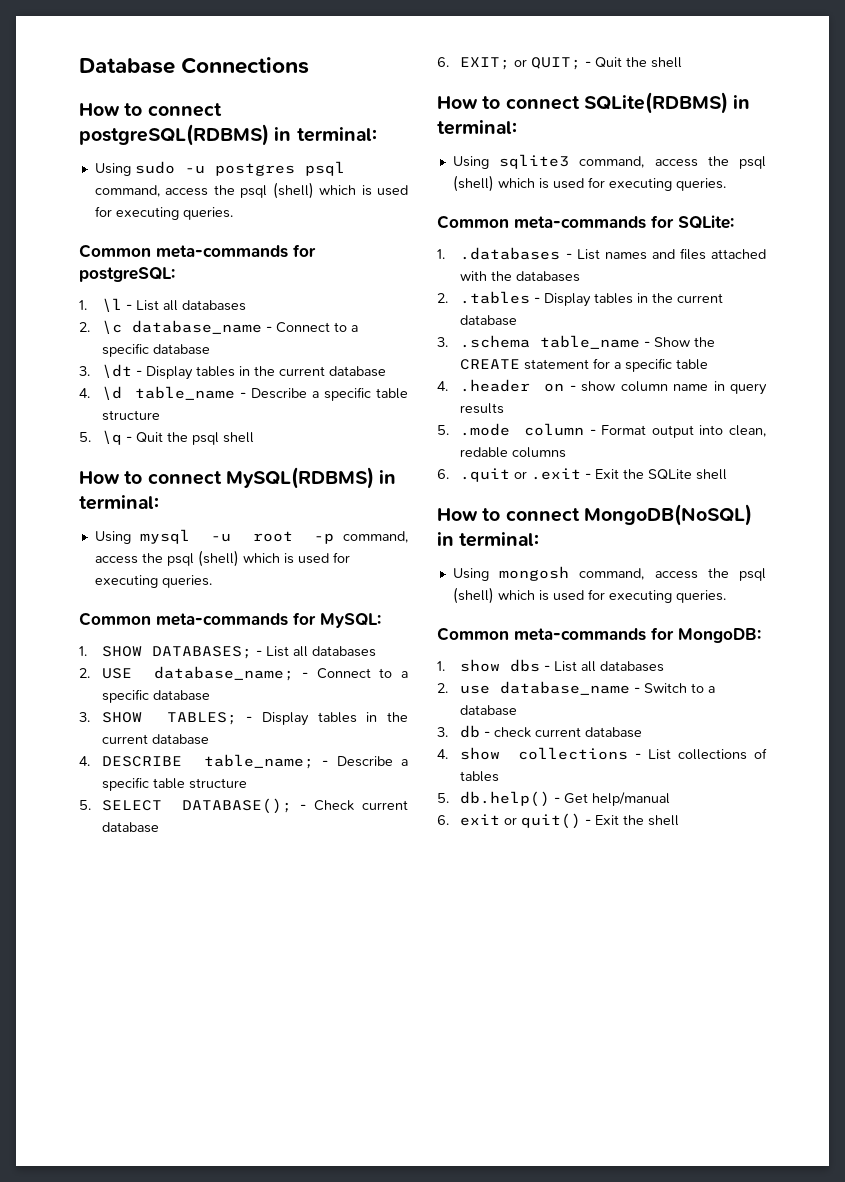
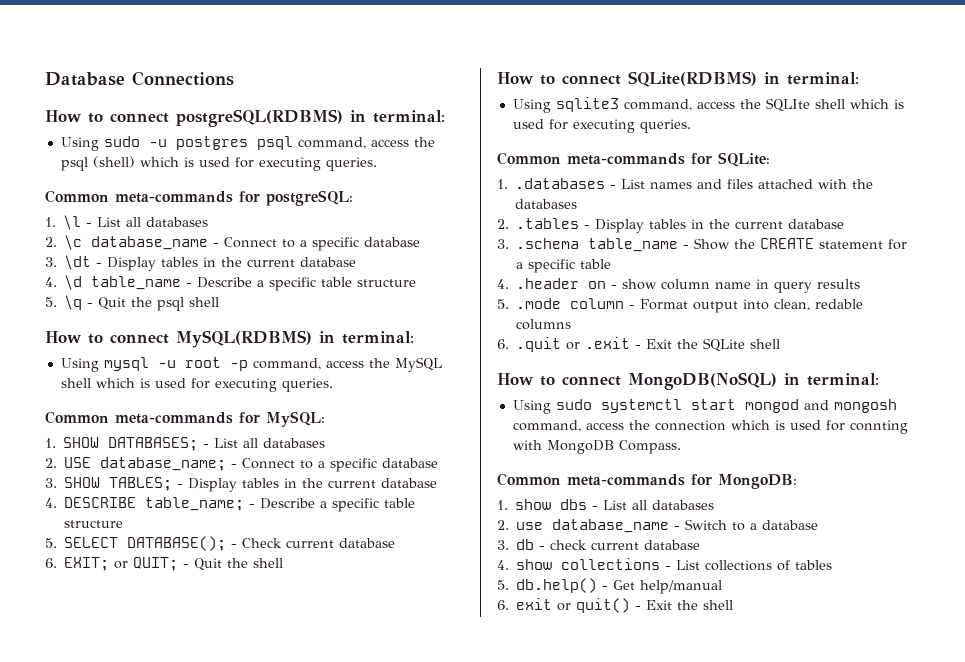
- Using mysql -u root -p command, access the psql (shell) which is used for executing queries.
+ Using mysql -u root -p command, access the MySQL shell which is used for executing queries.
- Using sqlite3 command, access the psql (shell) which is used for executing queries.
+ Using sqlite3 command, access the SQLIte shell which is used for executing queries.
- Using mongosh command, access the psql (shell) which is used for executing queries.
+ Using sudo systemctl start mongod and mongosh command, access the connection which is used for connting with MongoDB Compass.

